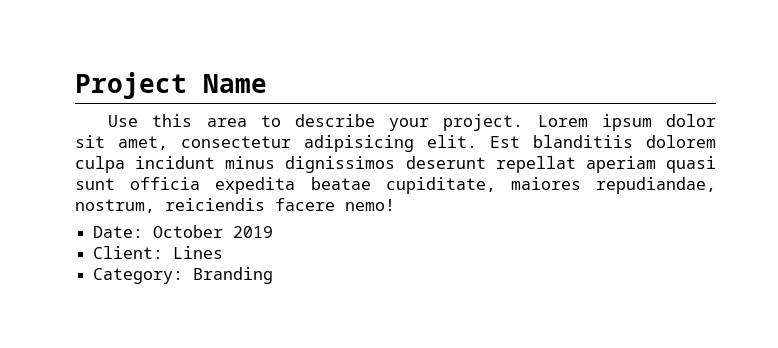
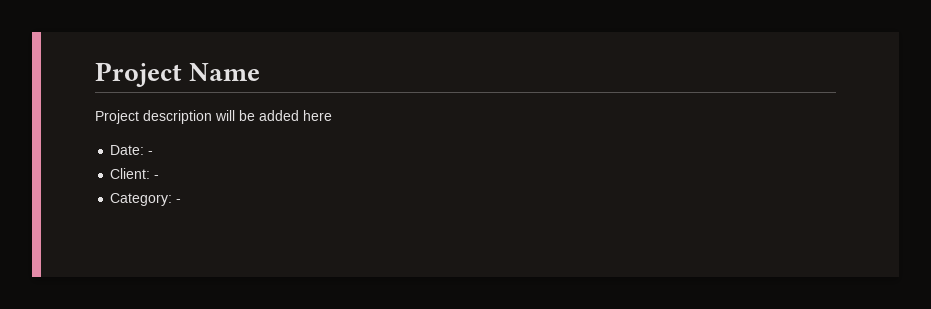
- Use this area to describe your project. Lorem ipsum dolor sit amet, consectetur adipisicing elit. Est blanditiis dolorem culpa incidunt minus dignissimos deserunt repellat aperiam quasi sunt officia expedita beatae cupiditate, maiores repudiandae, nostrum, reiciendis facere nemo!
+ Project description will be added here
- Date: October 2019
+ Date: -
- Client: Lines
+ Client: -
- Category: Branding
+ Category: -

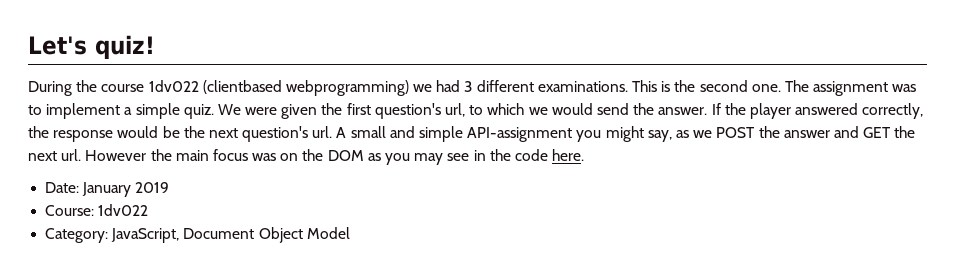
- Project Name
- Project description will be added here
- Date: -
- Client: -
- Category: -
+ Let's quiz!
+ During the course 1dv022 (clientbased webprogramming) we had 3 different examinations. This is the second one. The assignment was to implement a simple quiz. We were given the first question's url, to which we would send the answer. If the player answered correctly, the response would be the next question's url. A small and simple API-assignment you might say, as we POST the answer and GET the next url. However the main focus was on the DOM as you may see in the code here.
+ Date: January 2019
+ Course: 1dv022
+ Category: JavaScript, Document Object Model

